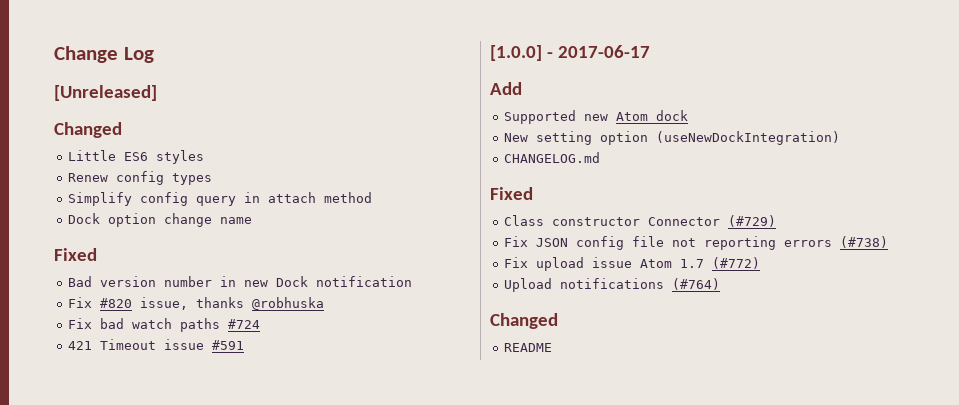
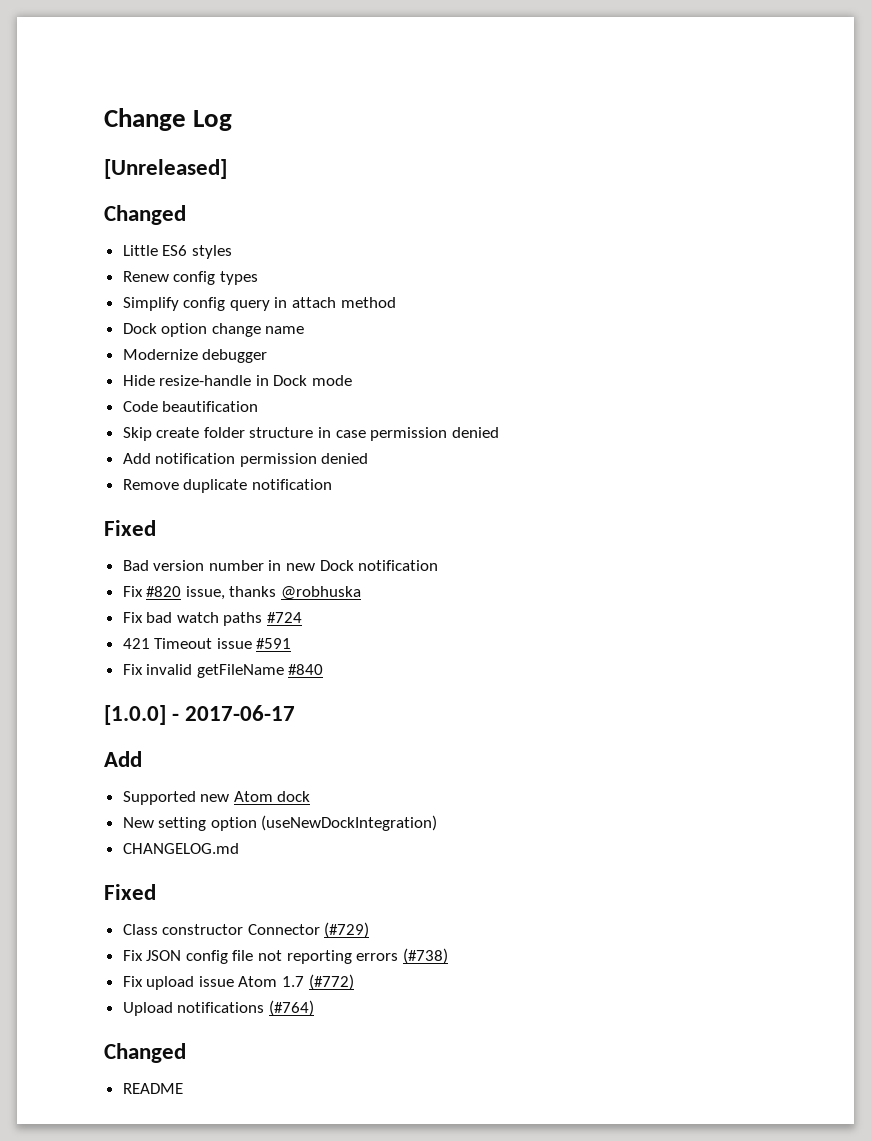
+ Modernize debugger
+ Hide resize-handle in Dock mode
+ Code beautification
+ Skip create folder structure in case permission denied
+ Add notification permission denied
+ Remove duplicate notification
+ Fix invalid getFileName #840

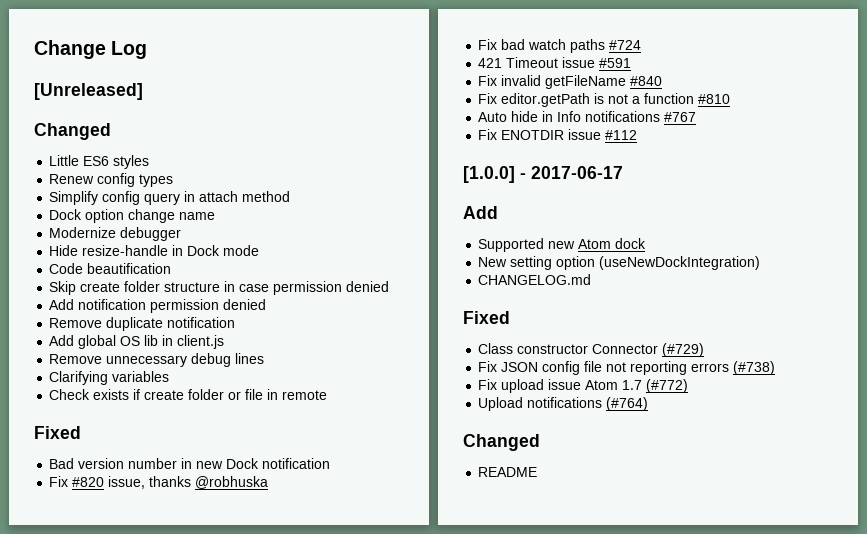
+ Add global OS lib in client.js
+ Remove unnecessary debug lines
+ Clarifying variables
+ Check exists if create folder or file in remote
+ Fix editor.getPath is not a function #810
+ Auto hide in Info notifications #767
+ Fix ENOTDIR issue #112

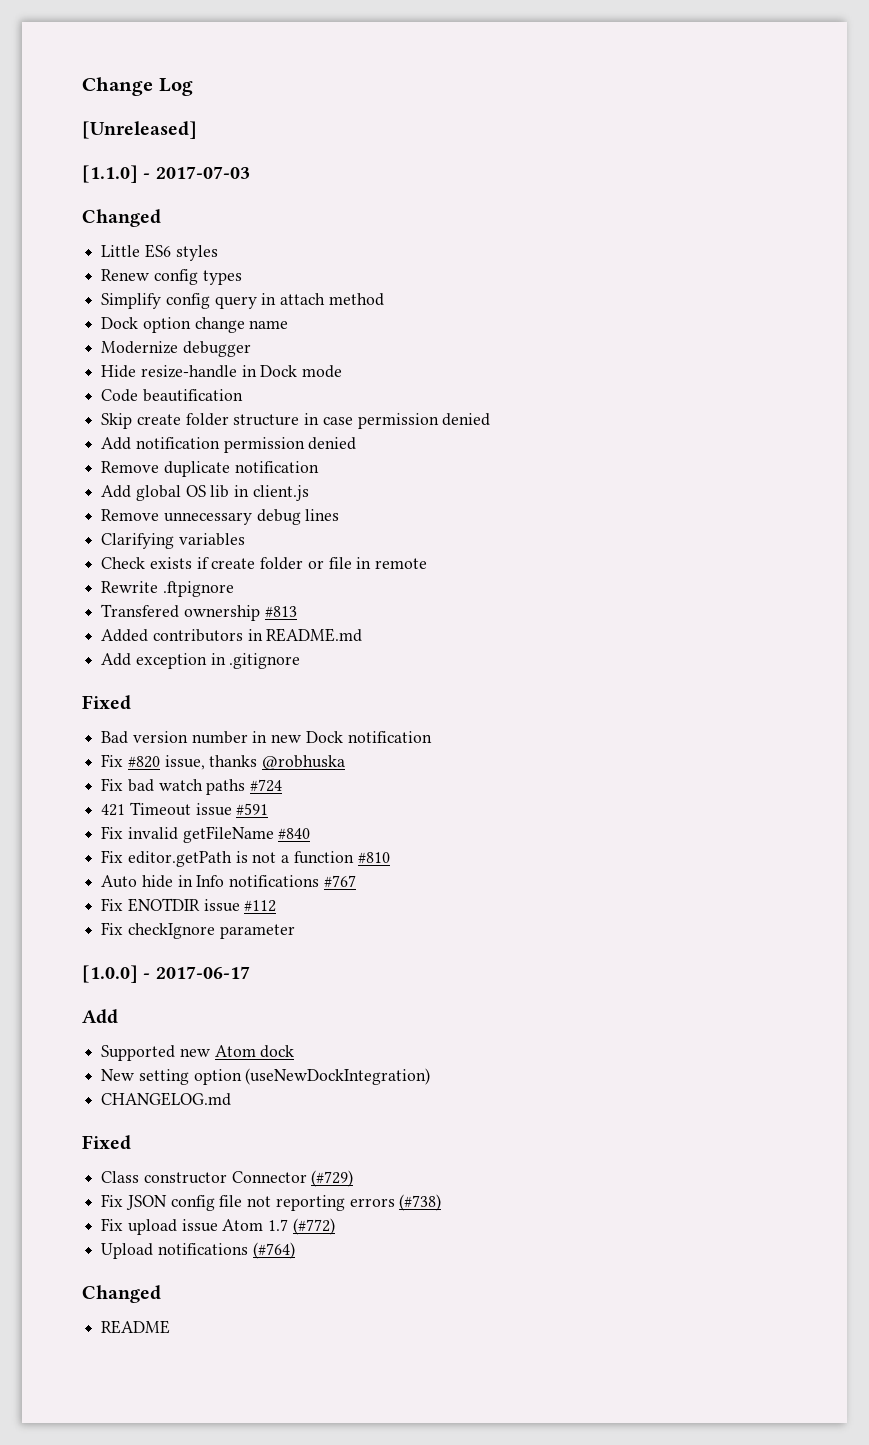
+ [1.1.0] - 2017-07-03
+ Rewrite .ftpignore
+ Transfered ownership #813
+ Added contributors in README.md
+ Add exception in .gitignore
+ Fix checkIgnore parameter

